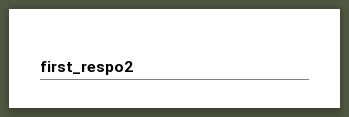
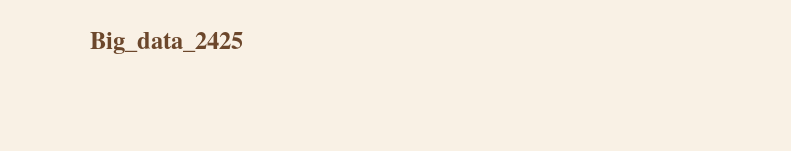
- first_respo2
+ Big_data_2425

